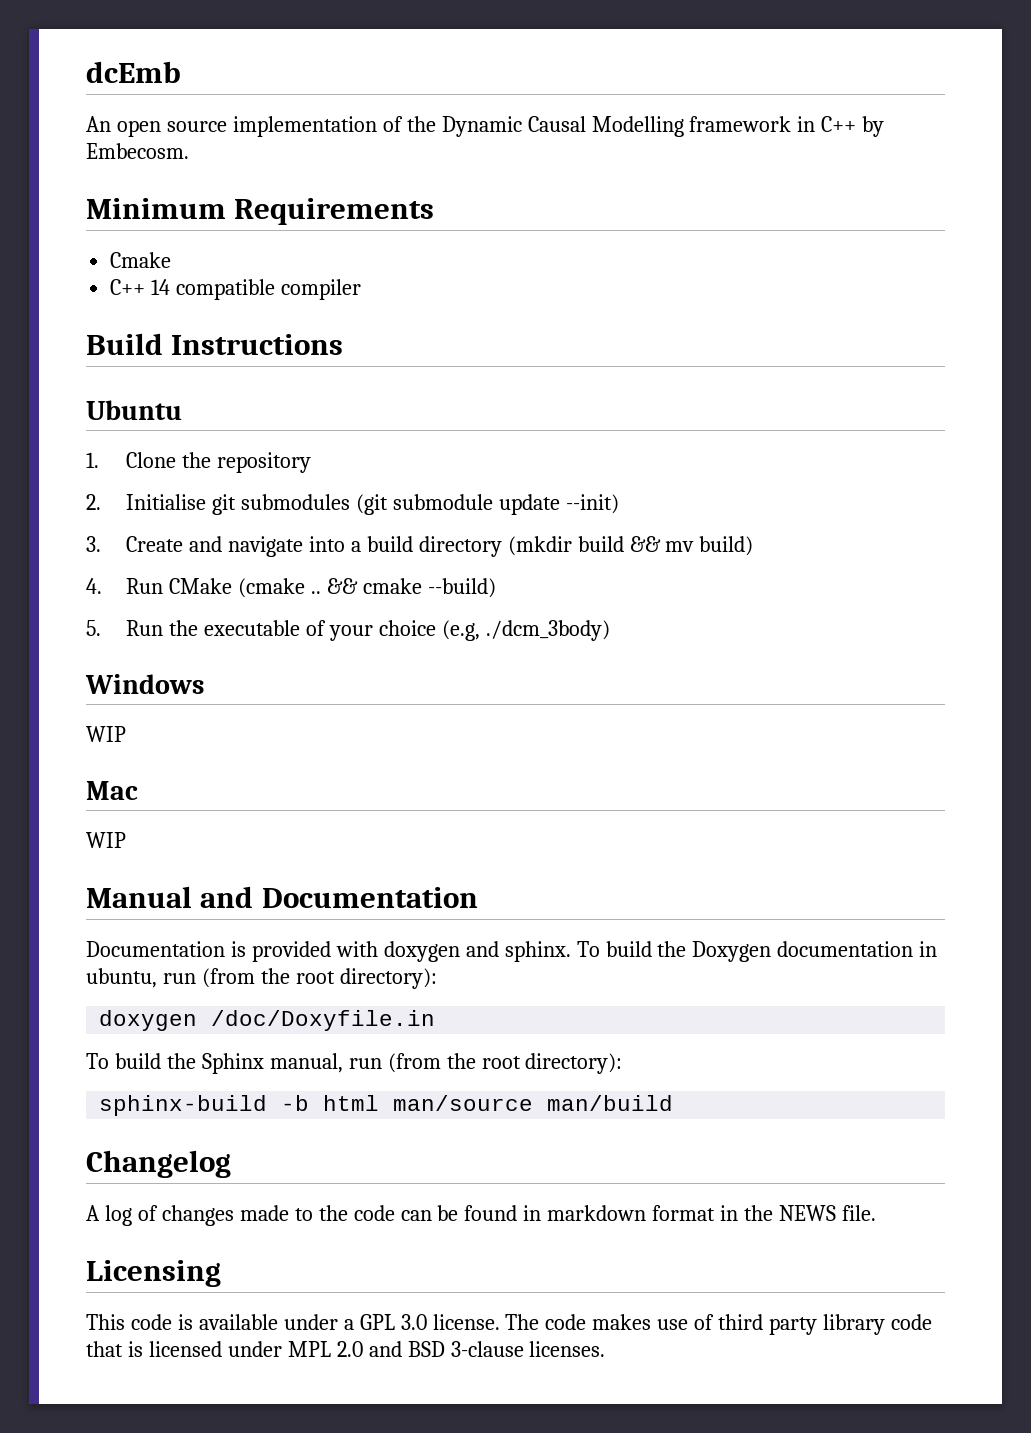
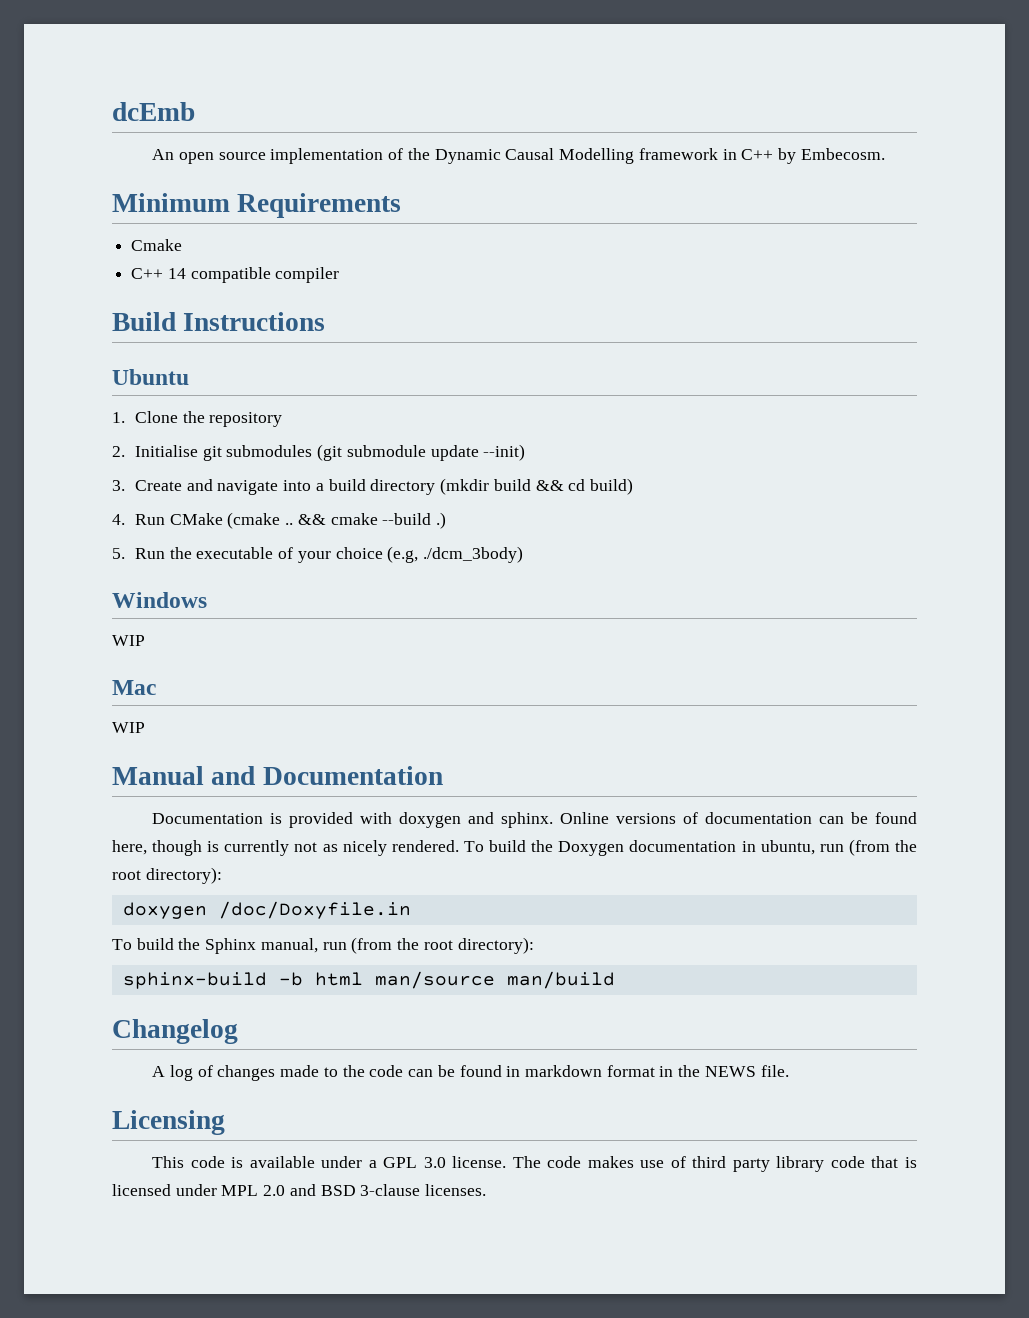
- 3. Create and navigate into a build directory (mkdir build && mv build)
+ 3. Create and navigate into a build directory (mkdir build && cd build)
- && cmake --build)
+ && cmake --build .)
+ Online versions of documentation can be found here, though is currently not as nicely rendered.

